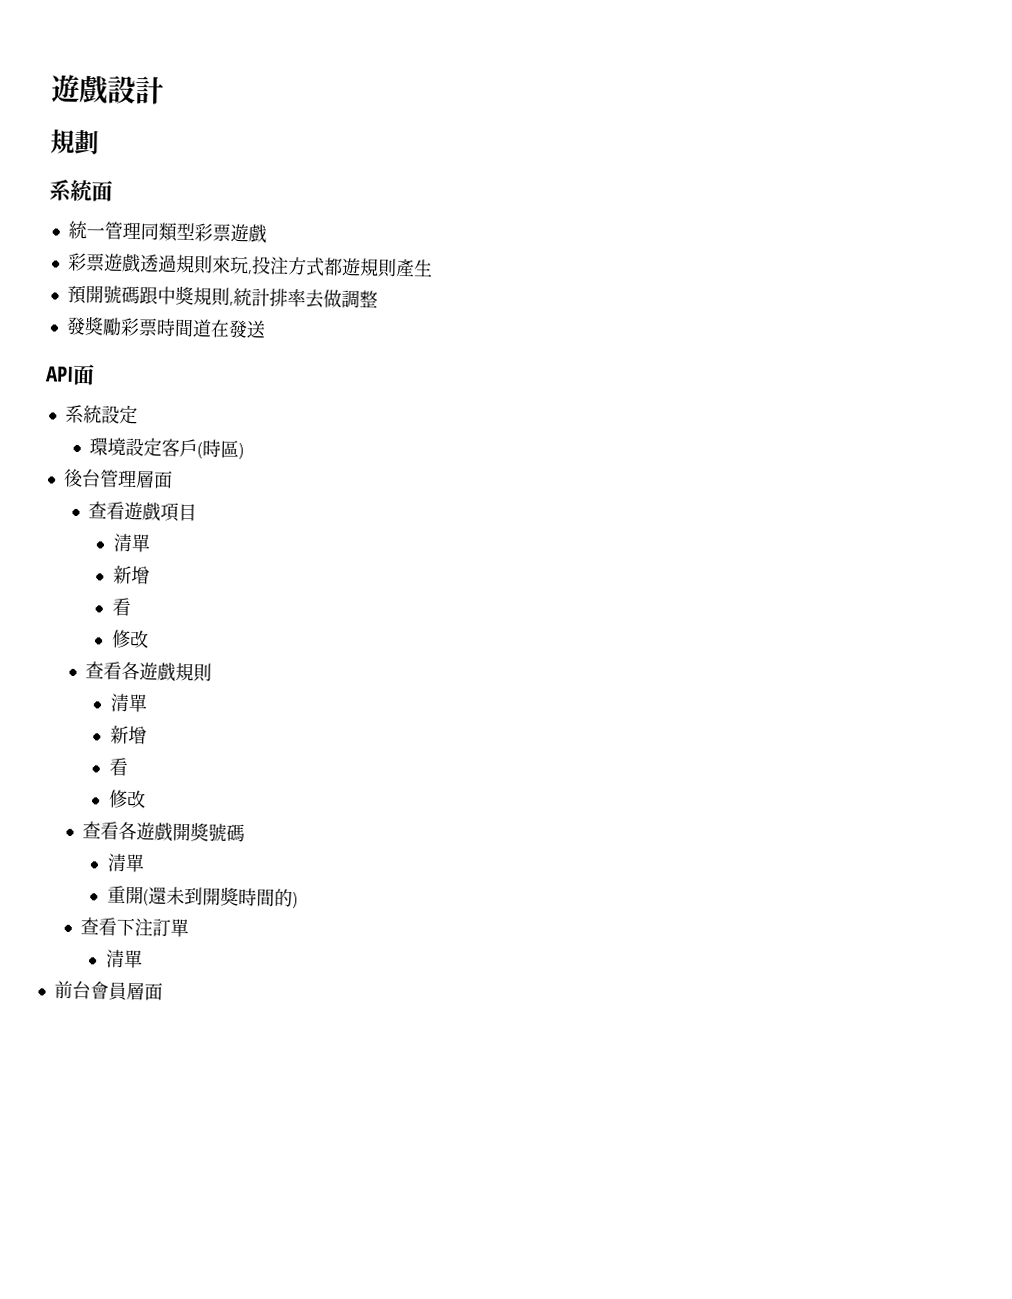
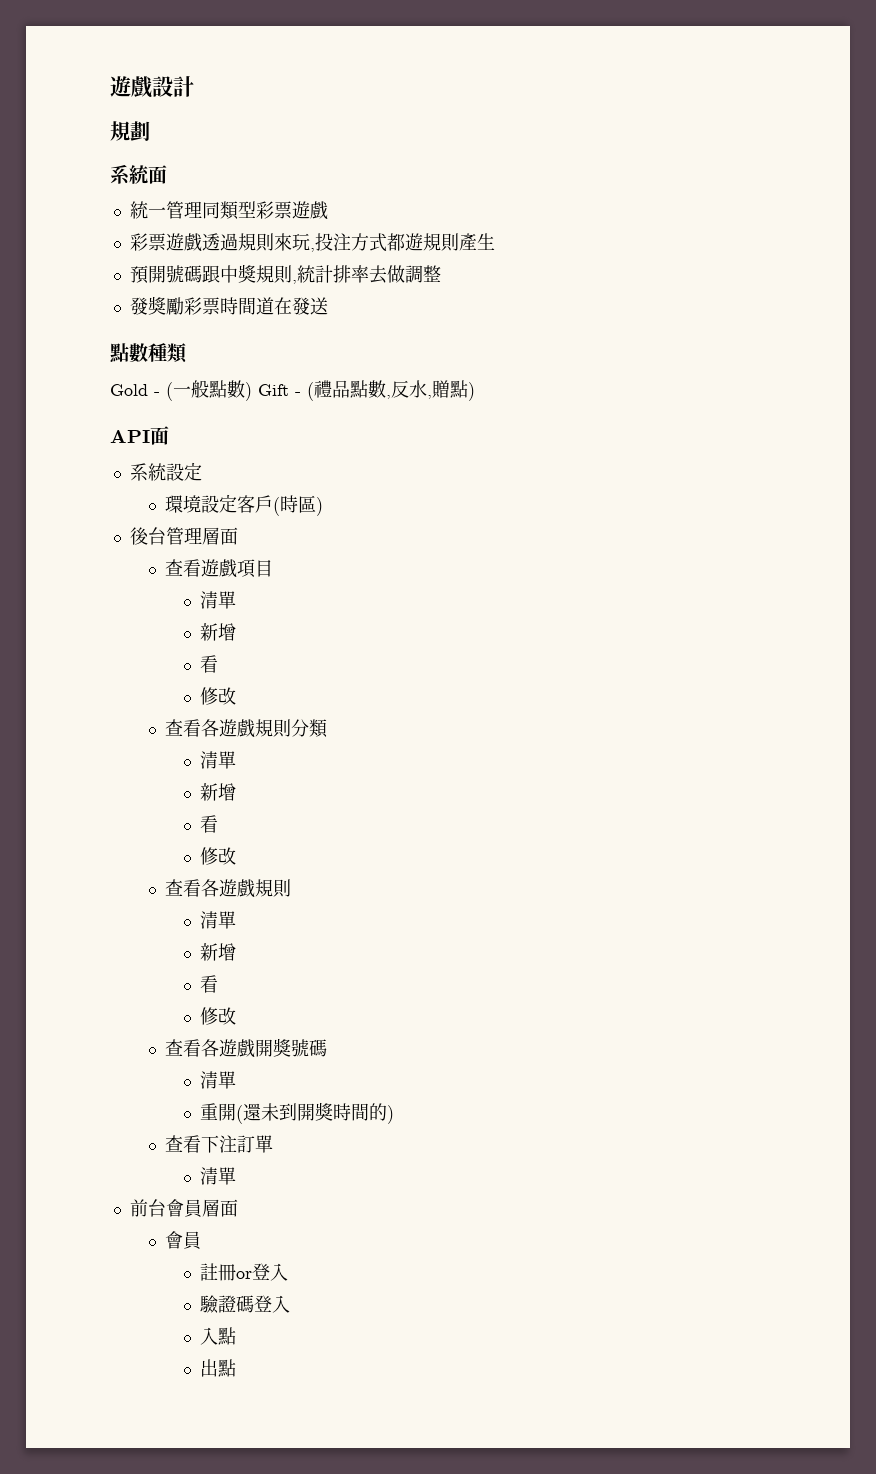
+ 點數種類
+ Gold - (一般點數) Gift - (禮品點數,反水,贈點)
+ 查看各遊戲規則分類
+ 清單
+ 新增
+ 看
+ 修改
  前台會員層面
+ 會員
+ 註冊or登入
+ 驗證碼登入
+ 入點
+ 出點

